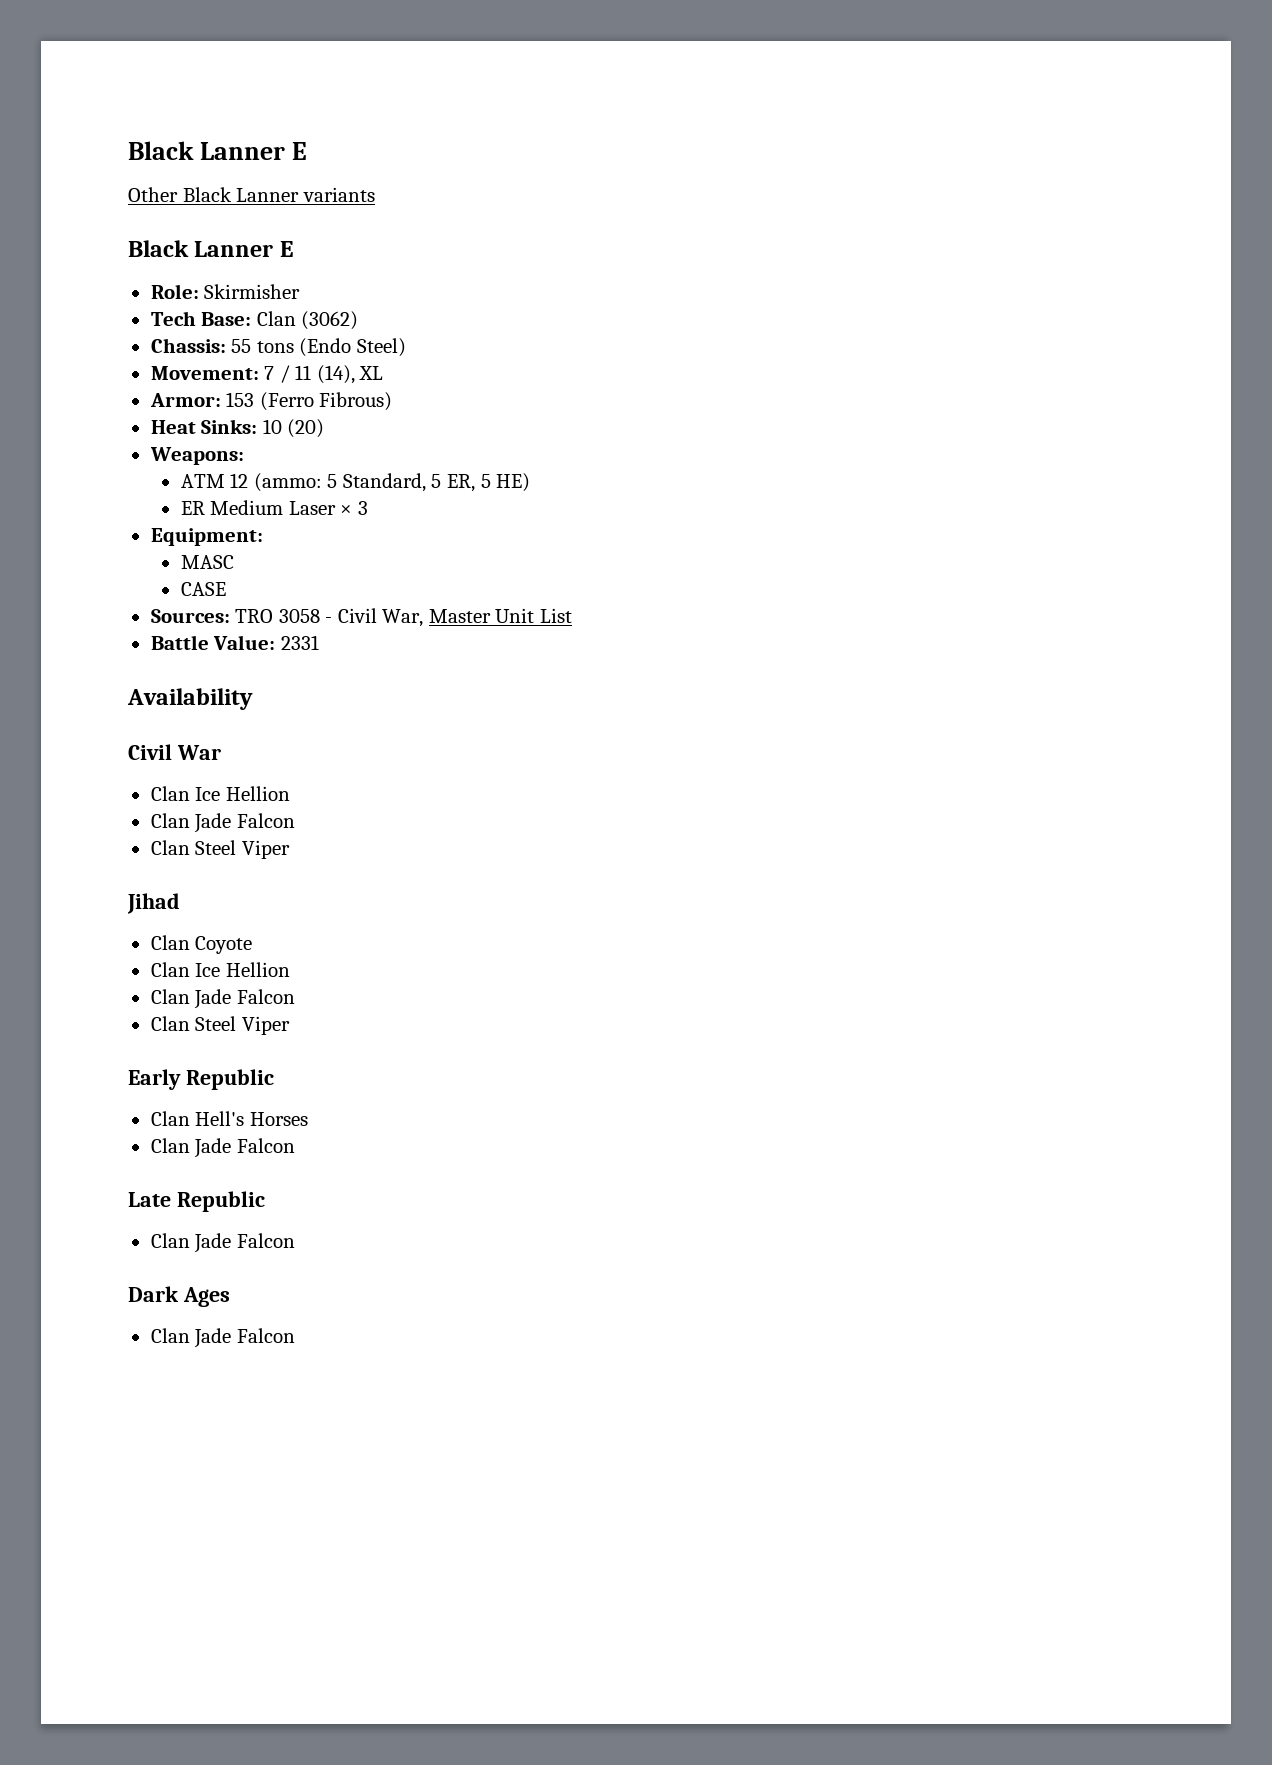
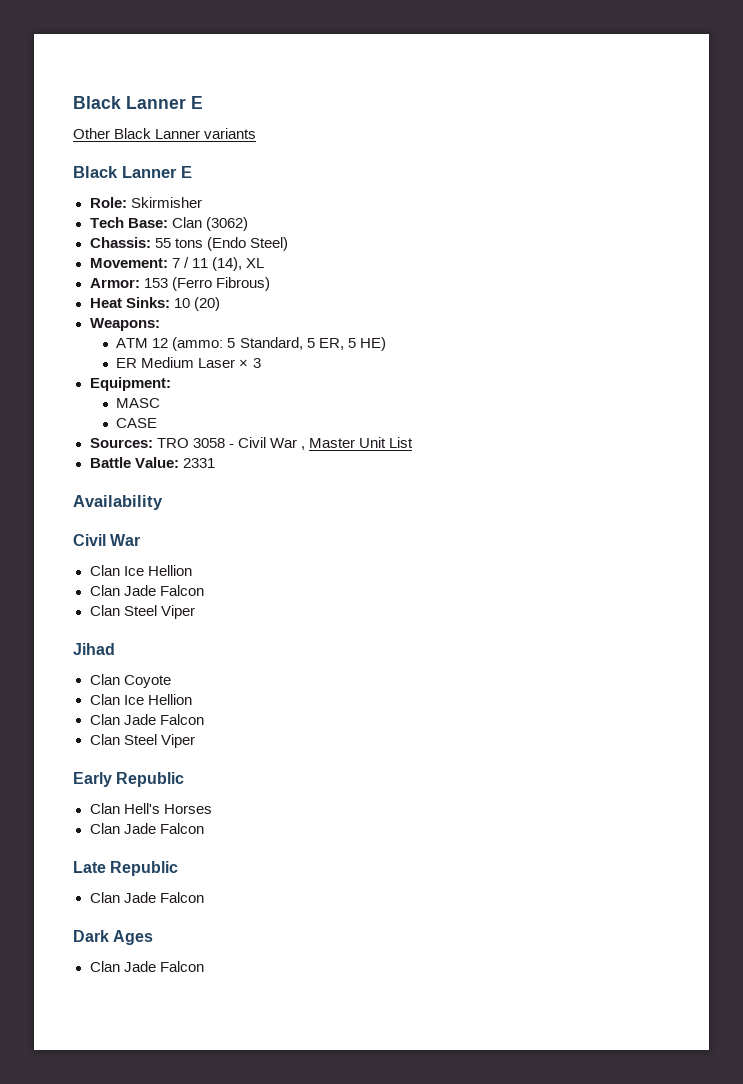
- Sources: TRO 3058 - Civil War, Master Unit List
+ Sources: TRO 3058 - Civil War , Master Unit List

